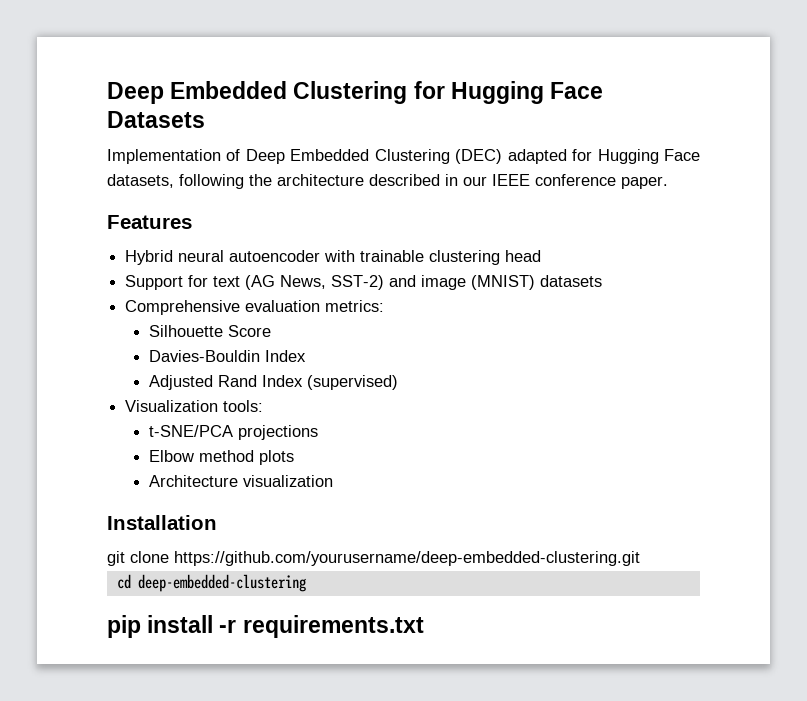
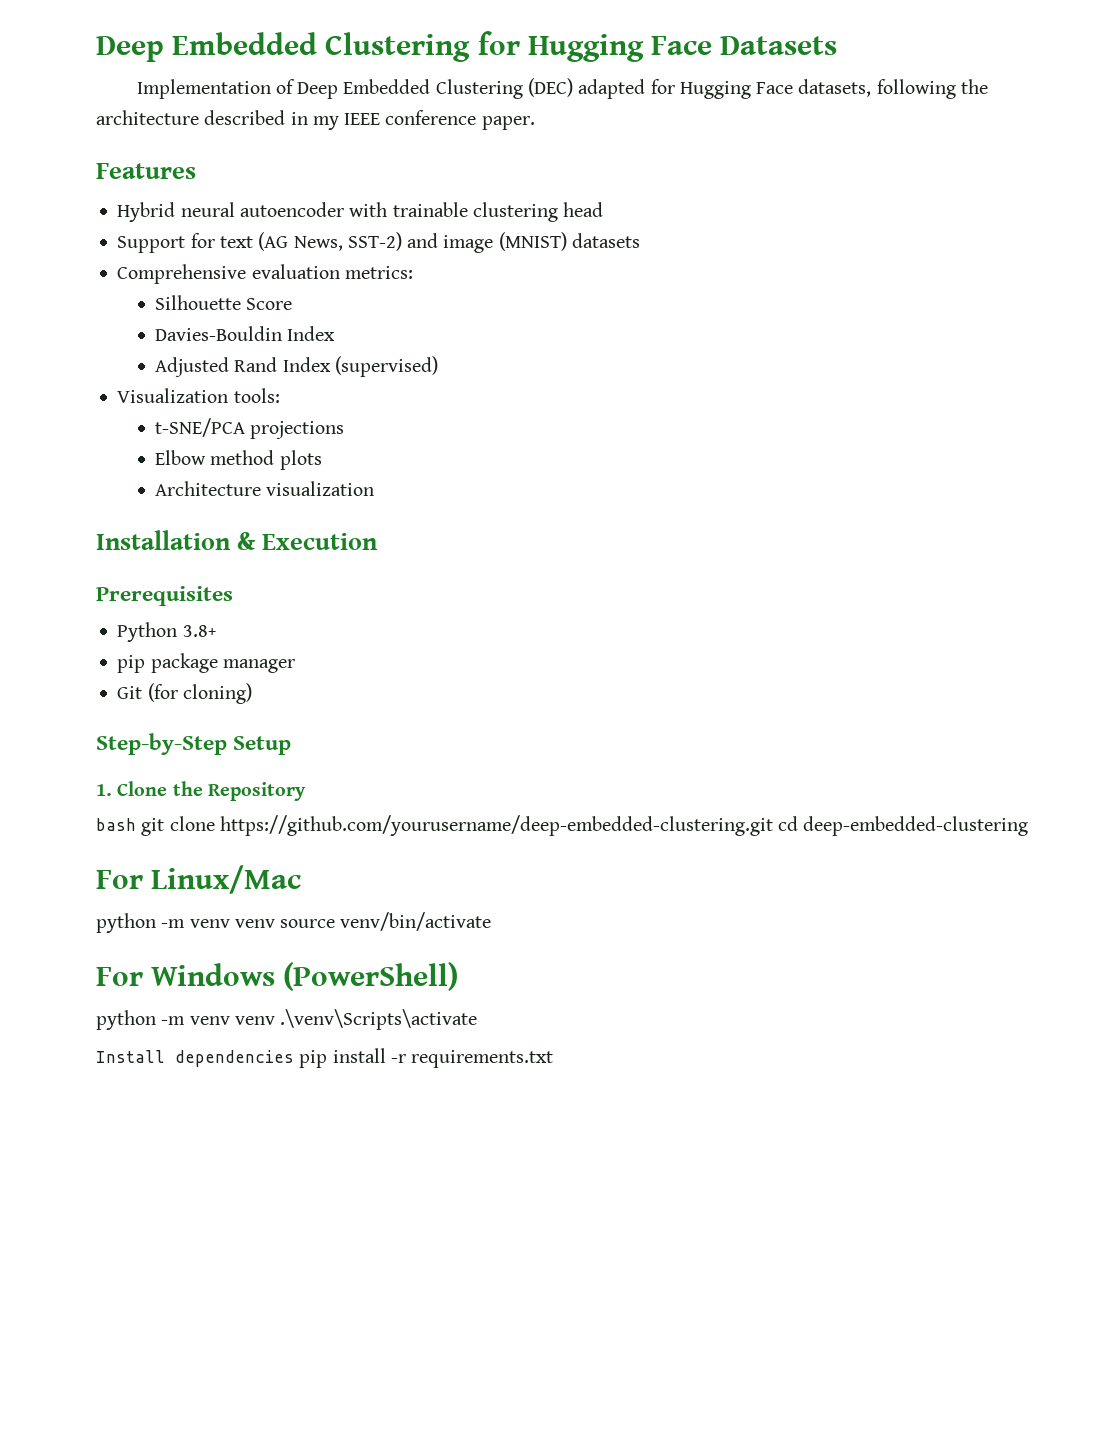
- Implementation of Deep Embedded Clustering (DEC) adapted for Hugging Face datasets, following the architecture described in our IEEE conference paper.
+ Implementation of Deep Embedded Clustering (DEC) adapted for Hugging Face datasets, following the architecture described in my IEEE conference paper.
- Installation
- git clone https://github.com/yourusername/deep-embedded-clustering.git
- cd deep-embedded-clustering
+ Installation & Execution
+ Prerequisites
+ Python 3.8+
+ pip package manager
+ Git (for cloning)
+ Step-by-Step Setup
+ 1. Clone the Repository
+ bash git clone https://github.com/yourusername/deep-embedded-clustering.git cd deep-embedded-clustering
- pip install -r requirements.txt
+ For Linux/Mac
+ python -m venv venv source venv/bin/activate
+ For Windows (PowerShell)
+ python -m venv venv .\venv\Scripts\activate
+ Install dependencies pip install -r requirements.txt

